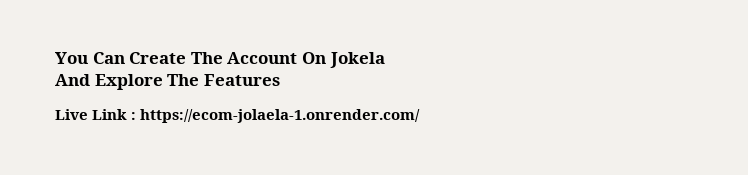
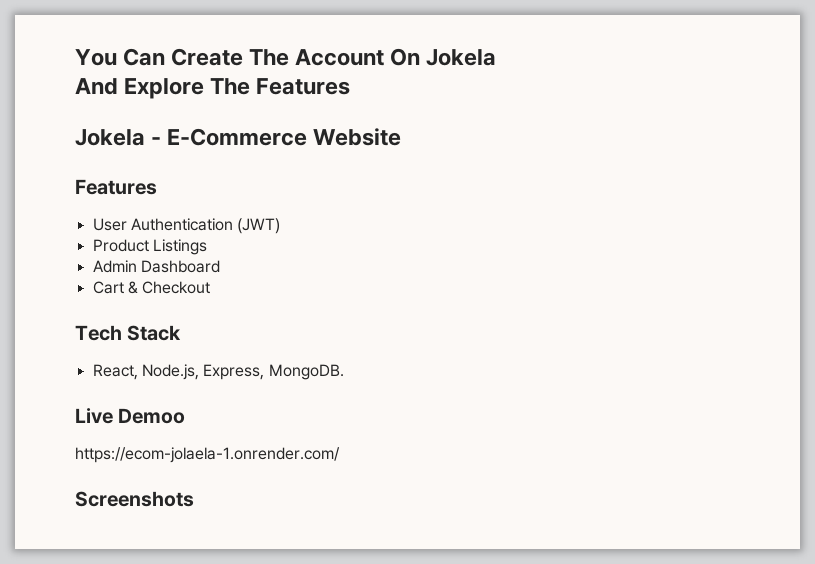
+ Jokela - E-Commerce Website
+ Features
+ User Authentication (JWT)
+ Product Listings
+ Admin Dashboard
+ Cart & Checkout
+ Tech Stack
+ React, Node.js, Express, MongoDB.
- Live Link : https://ecom-jolaela-1.onrender.com/
+ Live Demoo
+ https://ecom-jolaela-1.onrender.com/
+ Screenshots

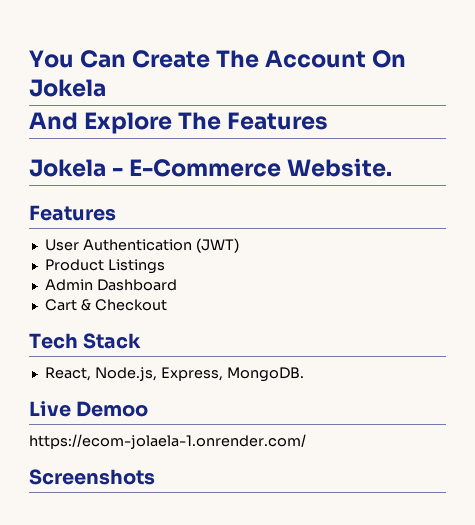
- Jokela - E-Commerce Website
+ Jokela - E-Commerce Website.

